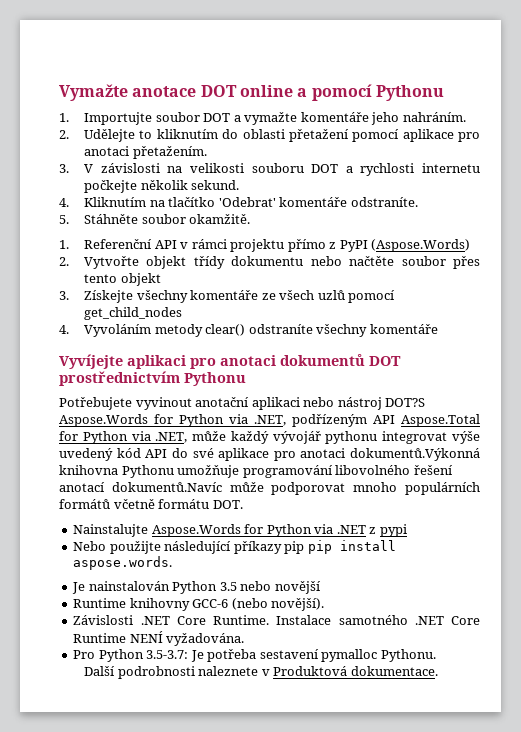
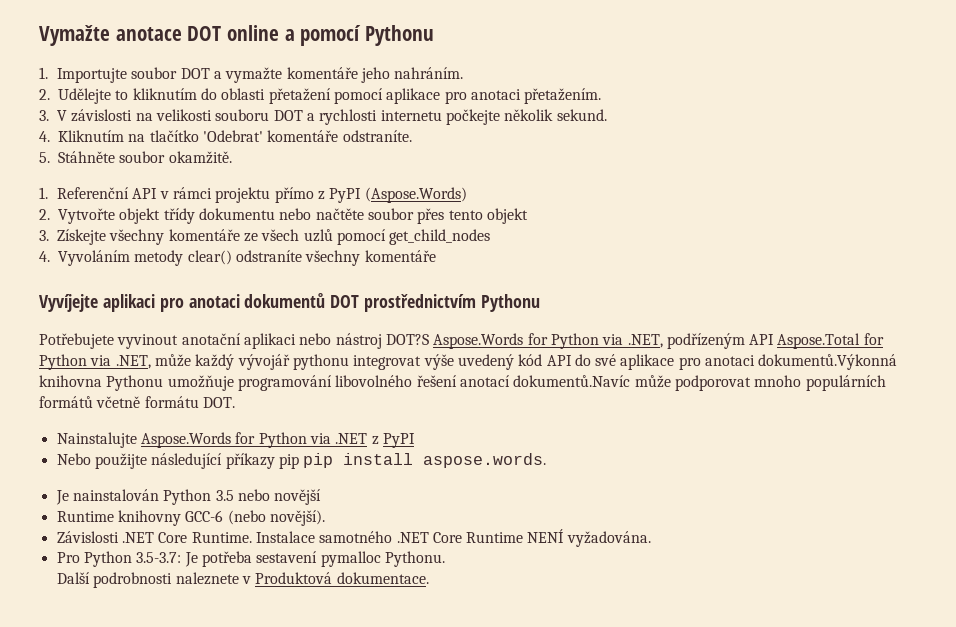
- Nainstalujte Aspose.Words for Python via .NET z pypi
+ Nainstalujte Aspose.Words for Python via .NET z PyPI

